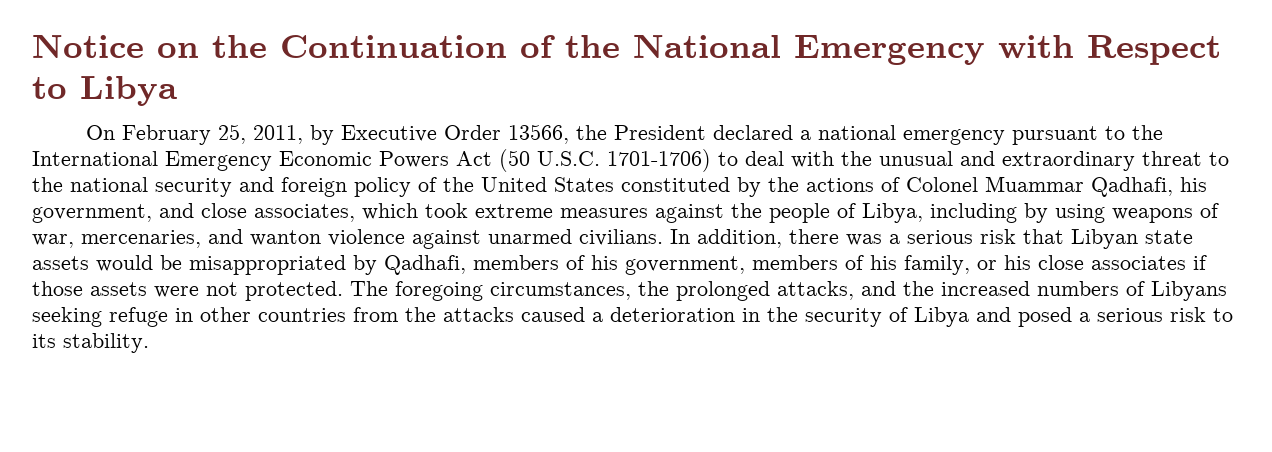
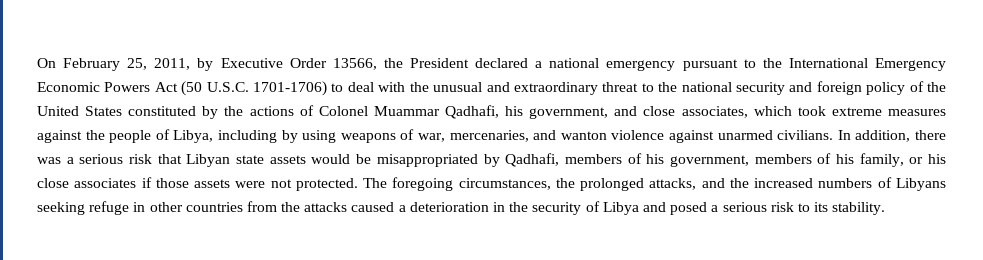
- Notice on the Continuation of the National Emergency with Respect to Libya

